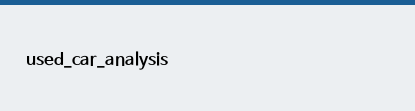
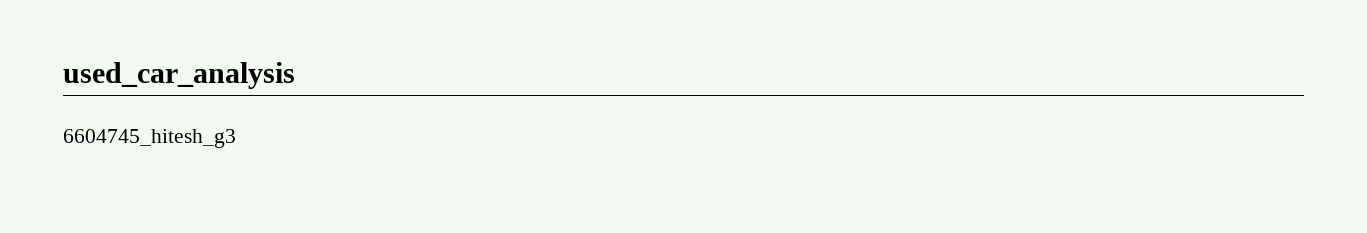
+ 6604745_hitesh_g3

